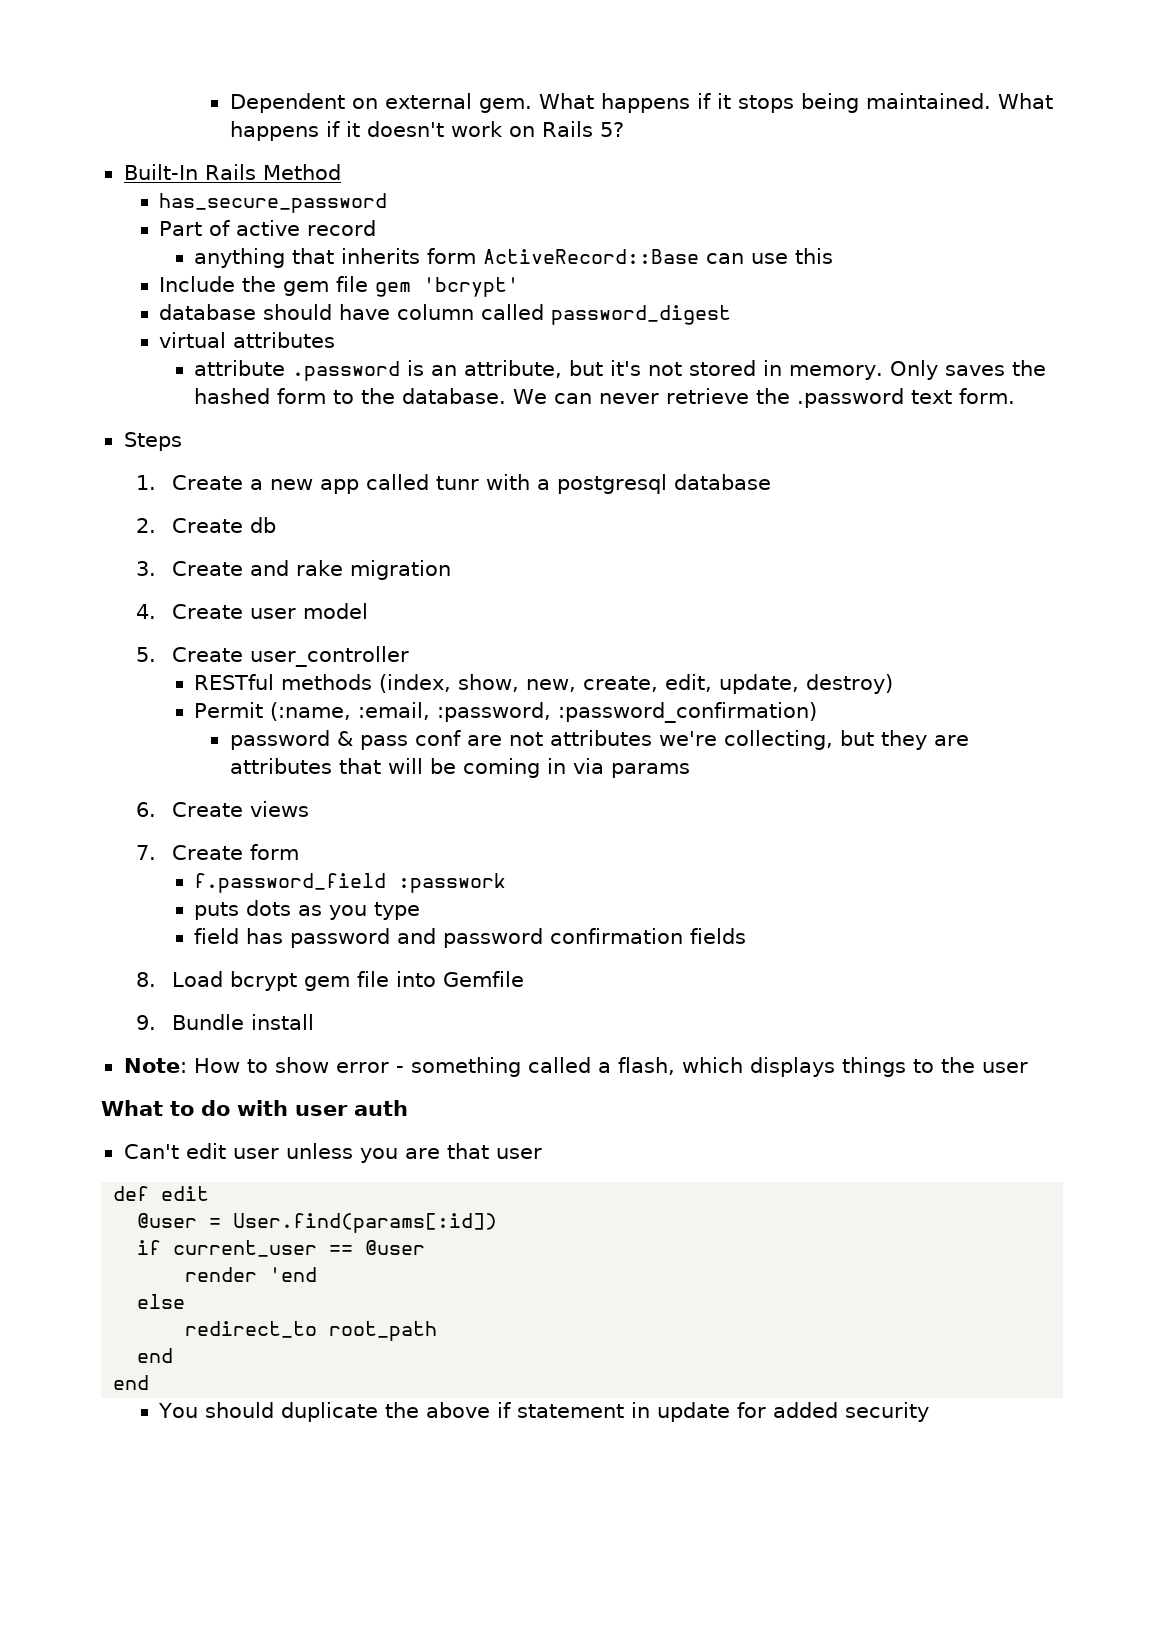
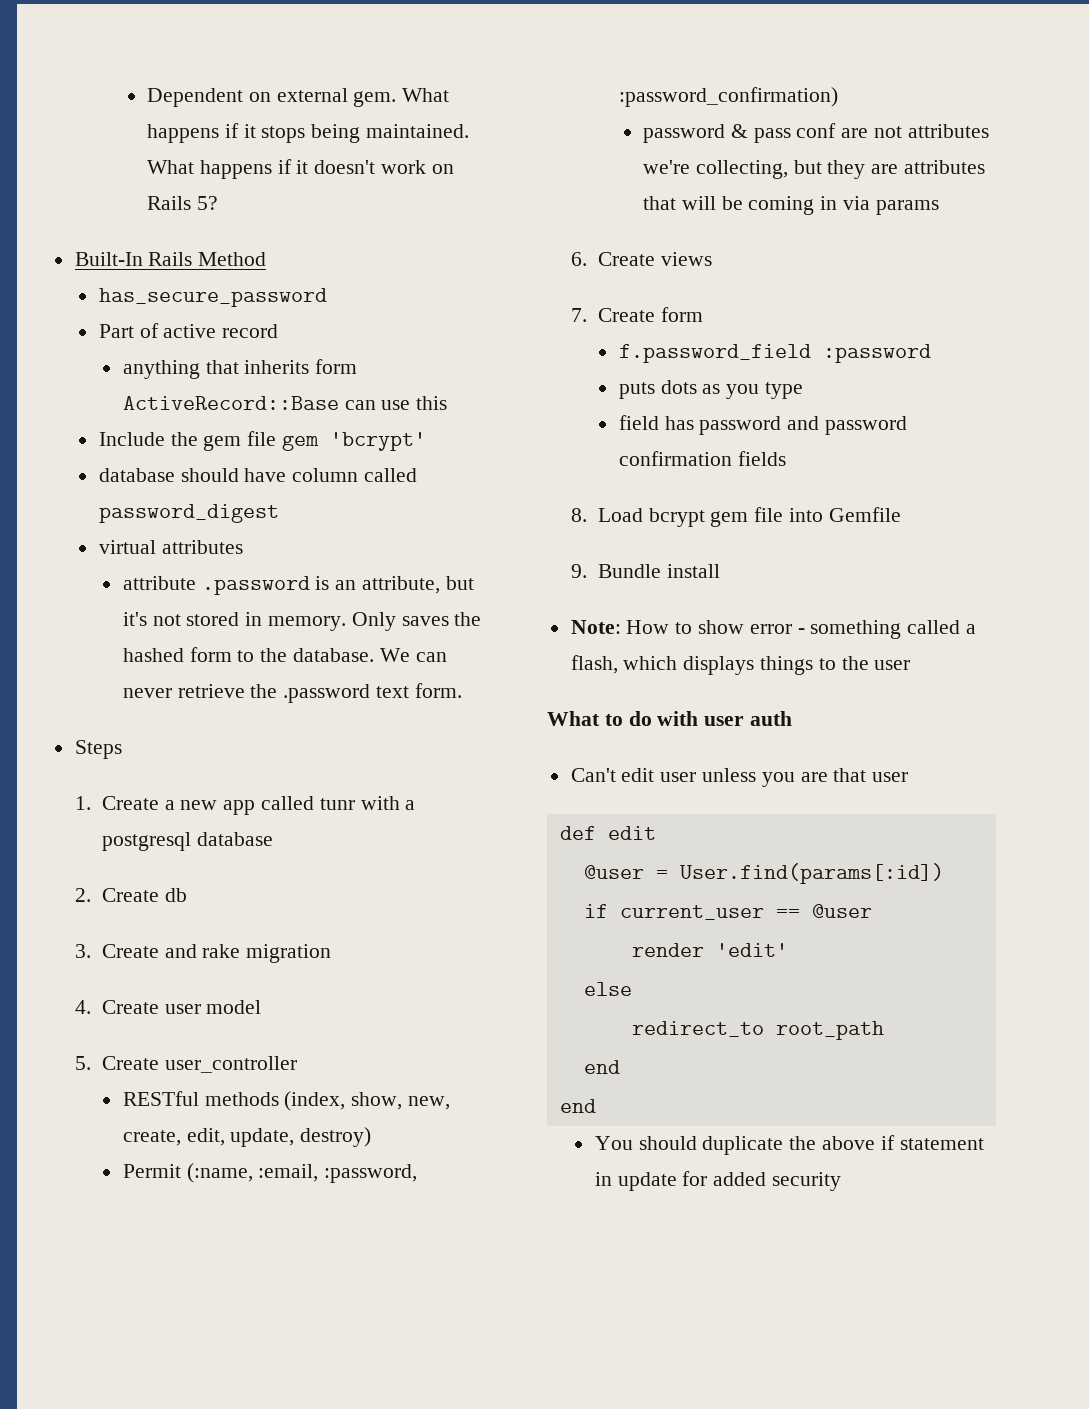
- f.password_field :passwork
+ f.password_field :password
- render 'end
+ render 'edit'

